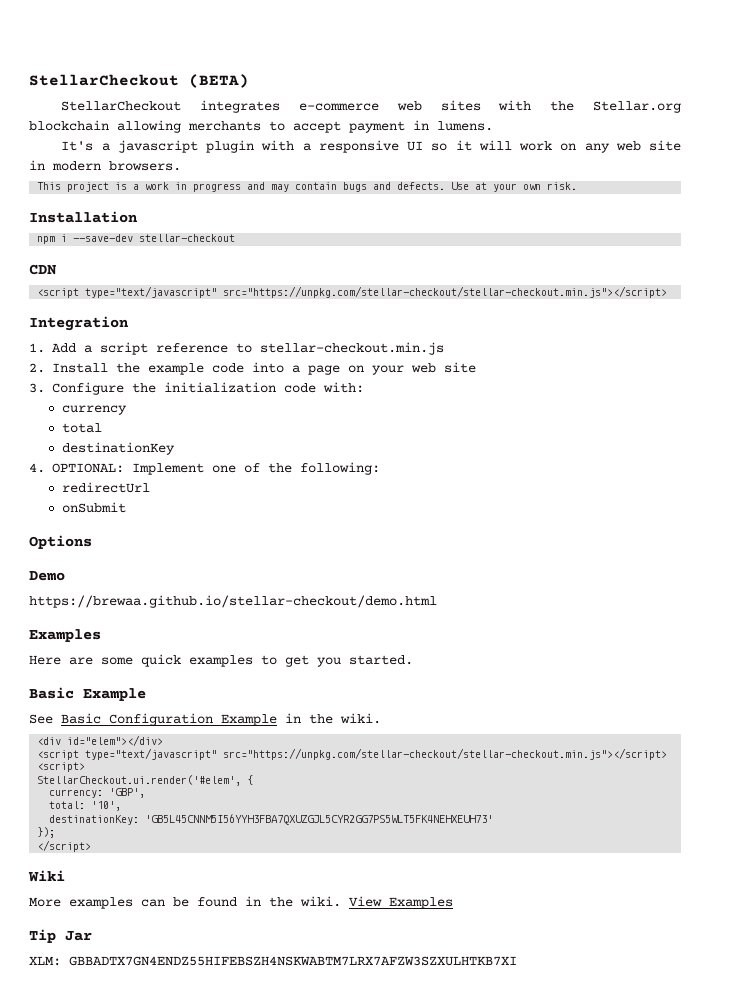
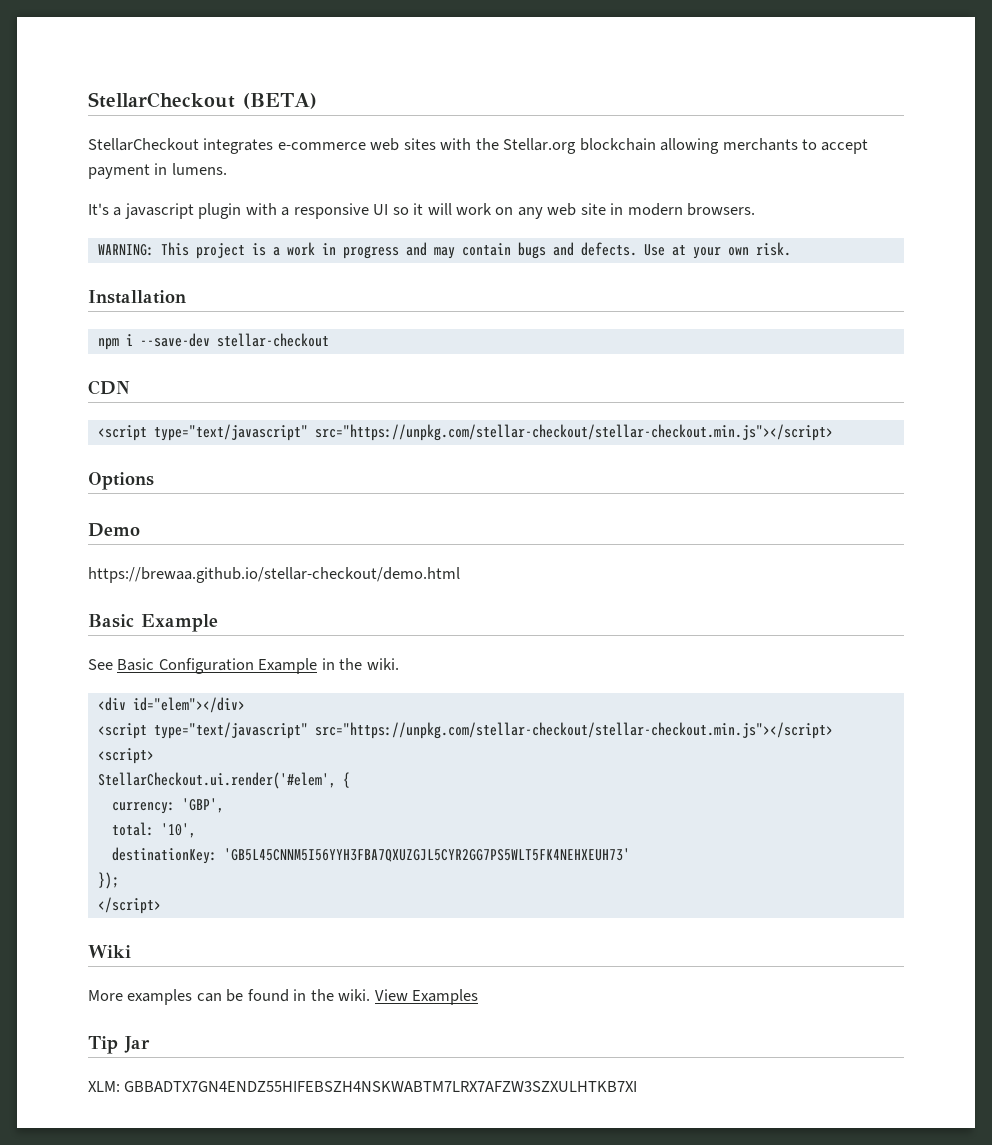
- This project is a work in progress and may contain bugs and defects.
+ WARNING: This project is a work in progress and may contain bugs and defects.
- Integration
- 1. Add a script reference to stellar-checkout.min.js
- 2. Install the example code into a page on your web site
- 3. Configure the initialization code with:
- currency
- total
- destinationKey
- 4. OPTIONAL: Implement one of the following:
- redirectUrl
- onSubmit
  Options
  Demo
  https://brewaa.github.io/stellar-checkout/demo.html
- Examples
- Here are some quick examples to get you started.

